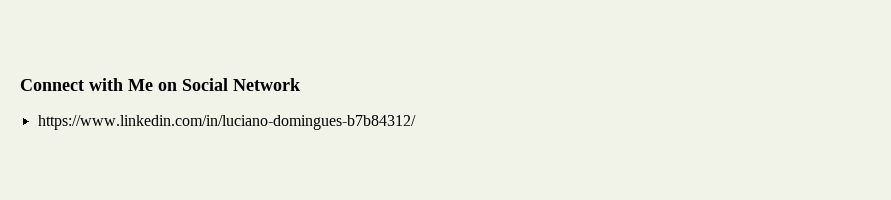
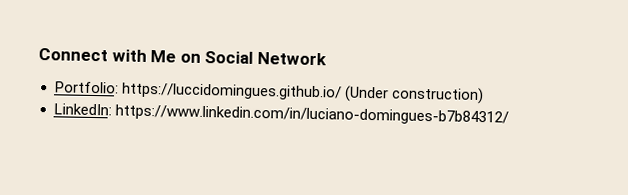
- https://www.linkedin.com/in/luciano-domingues-b7b84312/
+ Portfolio: https://luccidomingues.github.io/ (Under construction)
+ LinkedIn: https://www.linkedin.com/in/luciano-domingues-b7b84312/

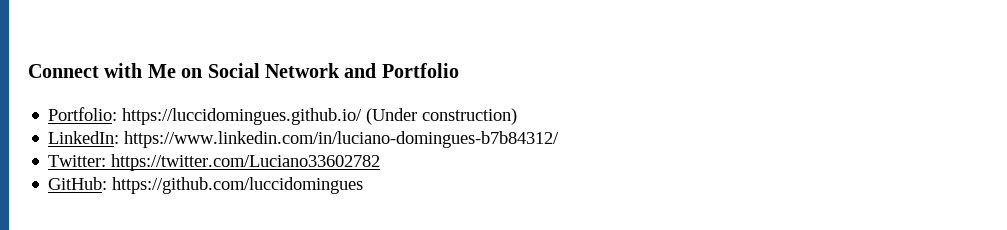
- Connect with Me on Social Network
+ Connect with Me on Social Network and Portfolio
+ Twitter: https://twitter.com/Luciano33602782
+ GitHub: https://github.com/luccidomingues

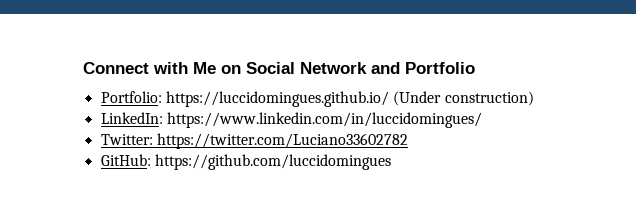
- LinkedIn: https://www.linkedin.com/in/luciano-domingues-b7b84312/
+ LinkedIn: https://www.linkedin.com/in/luccidomingues/

